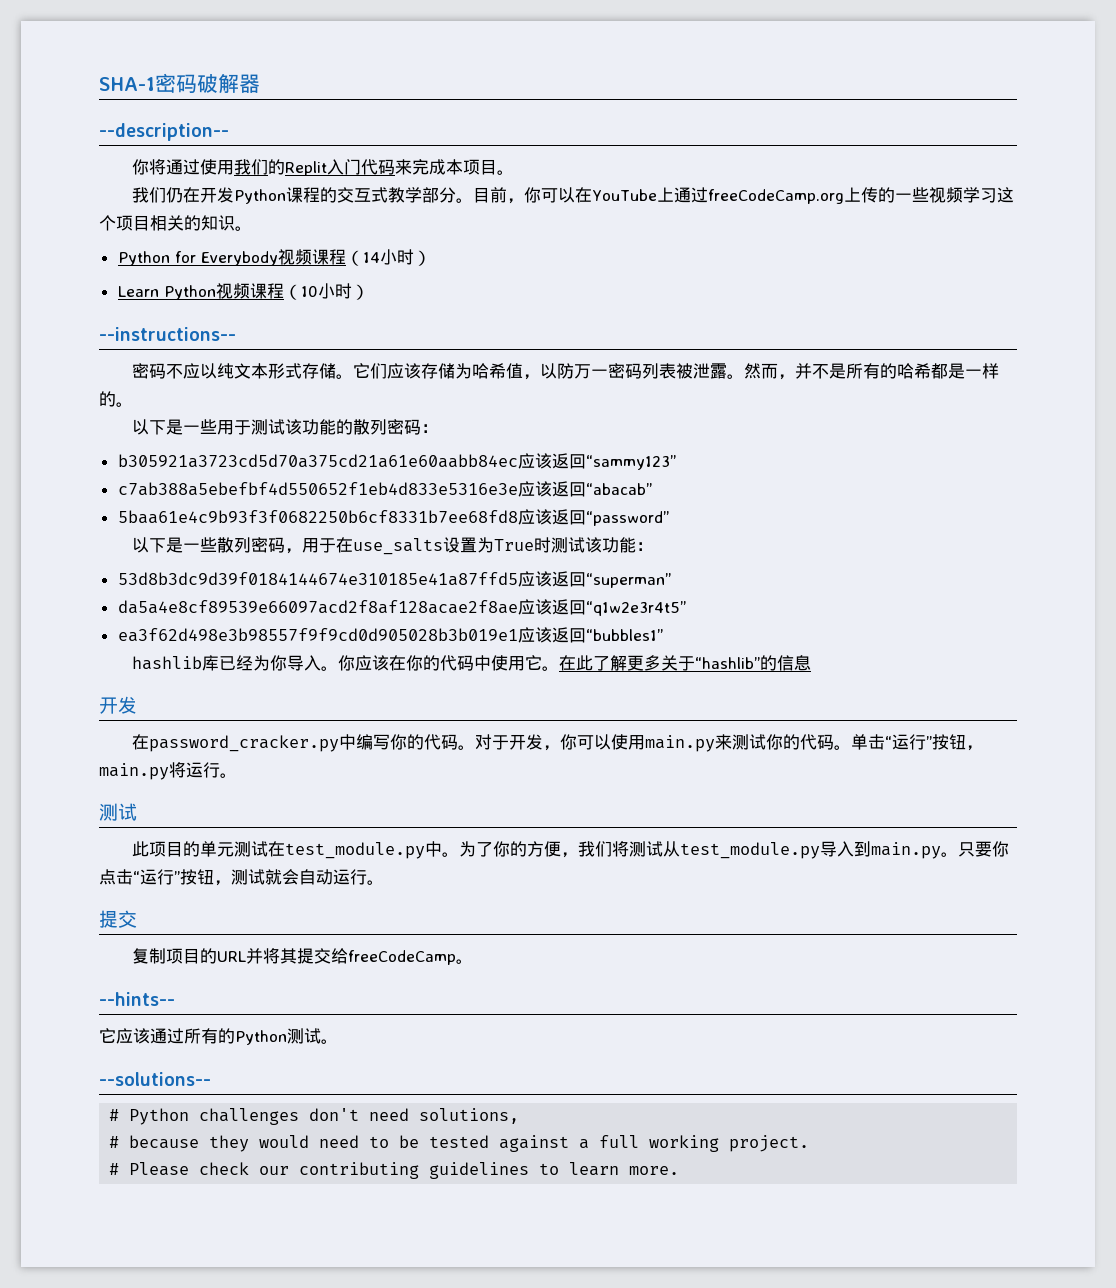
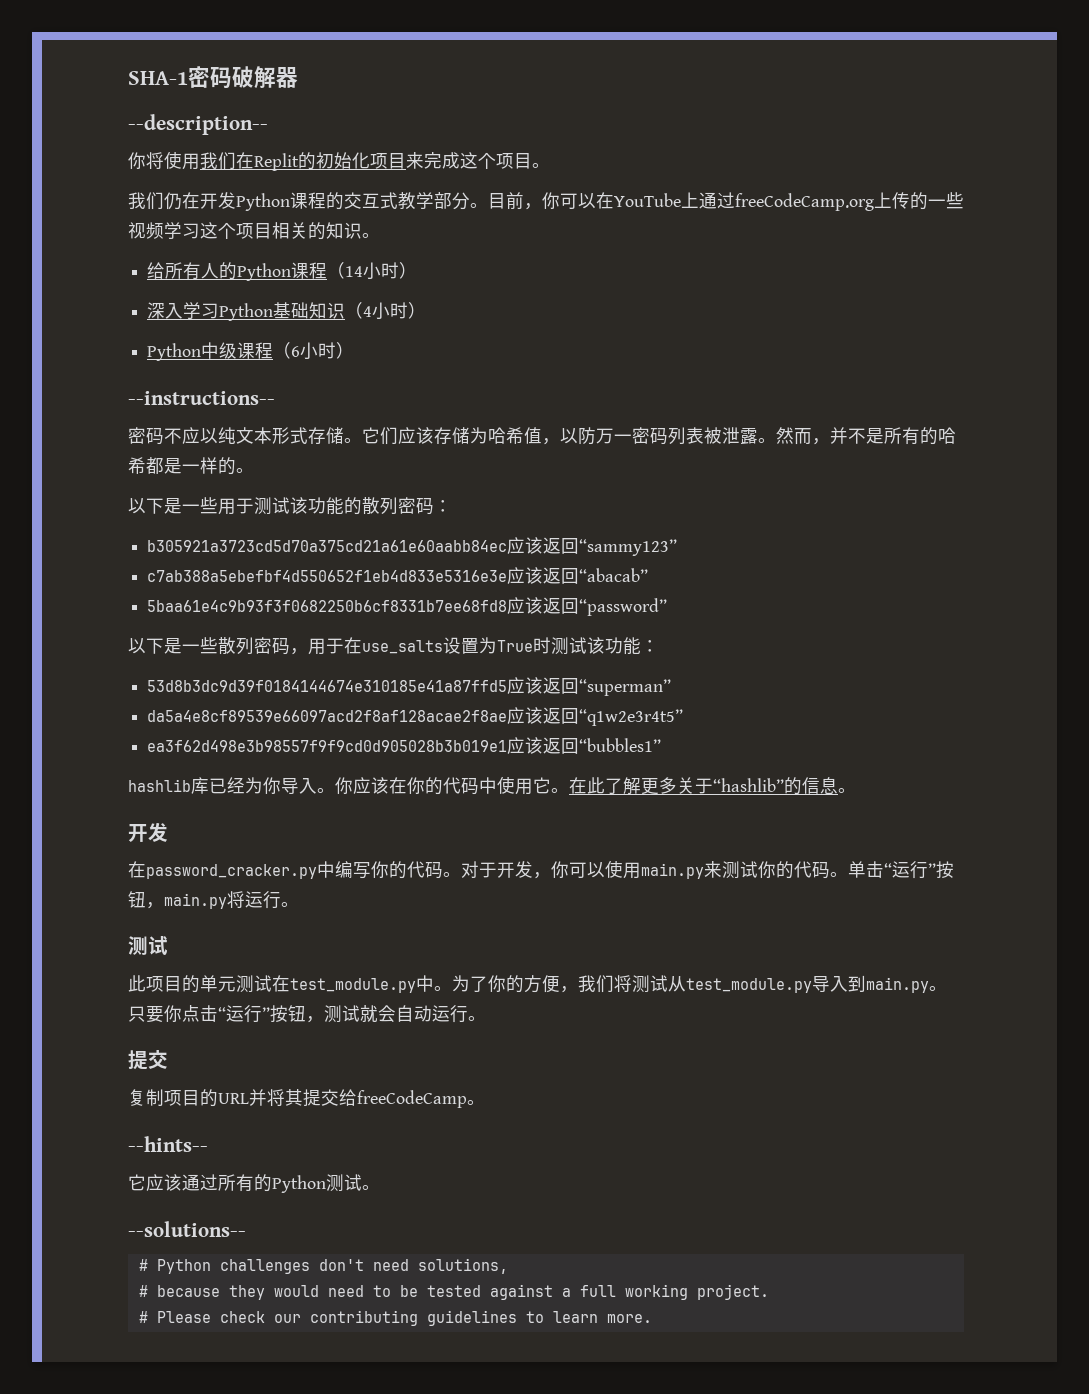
- 你将通过使用我们的Replit入门代码来完成本项目。
+ 你将使用我们在Replit的初始化项目来完成这个项目。
- Python for Everybody视频课程（14小时）
+ 给所有人的Python课程（14小时）
- Learn Python视频课程（10小时）
+ 深入学习Python基础知识（4小时）
+ Python中级课程（6小时）
- 在此了解更多关于“hashlib”的信息
+ 在此了解更多关于“hashlib”的信息。

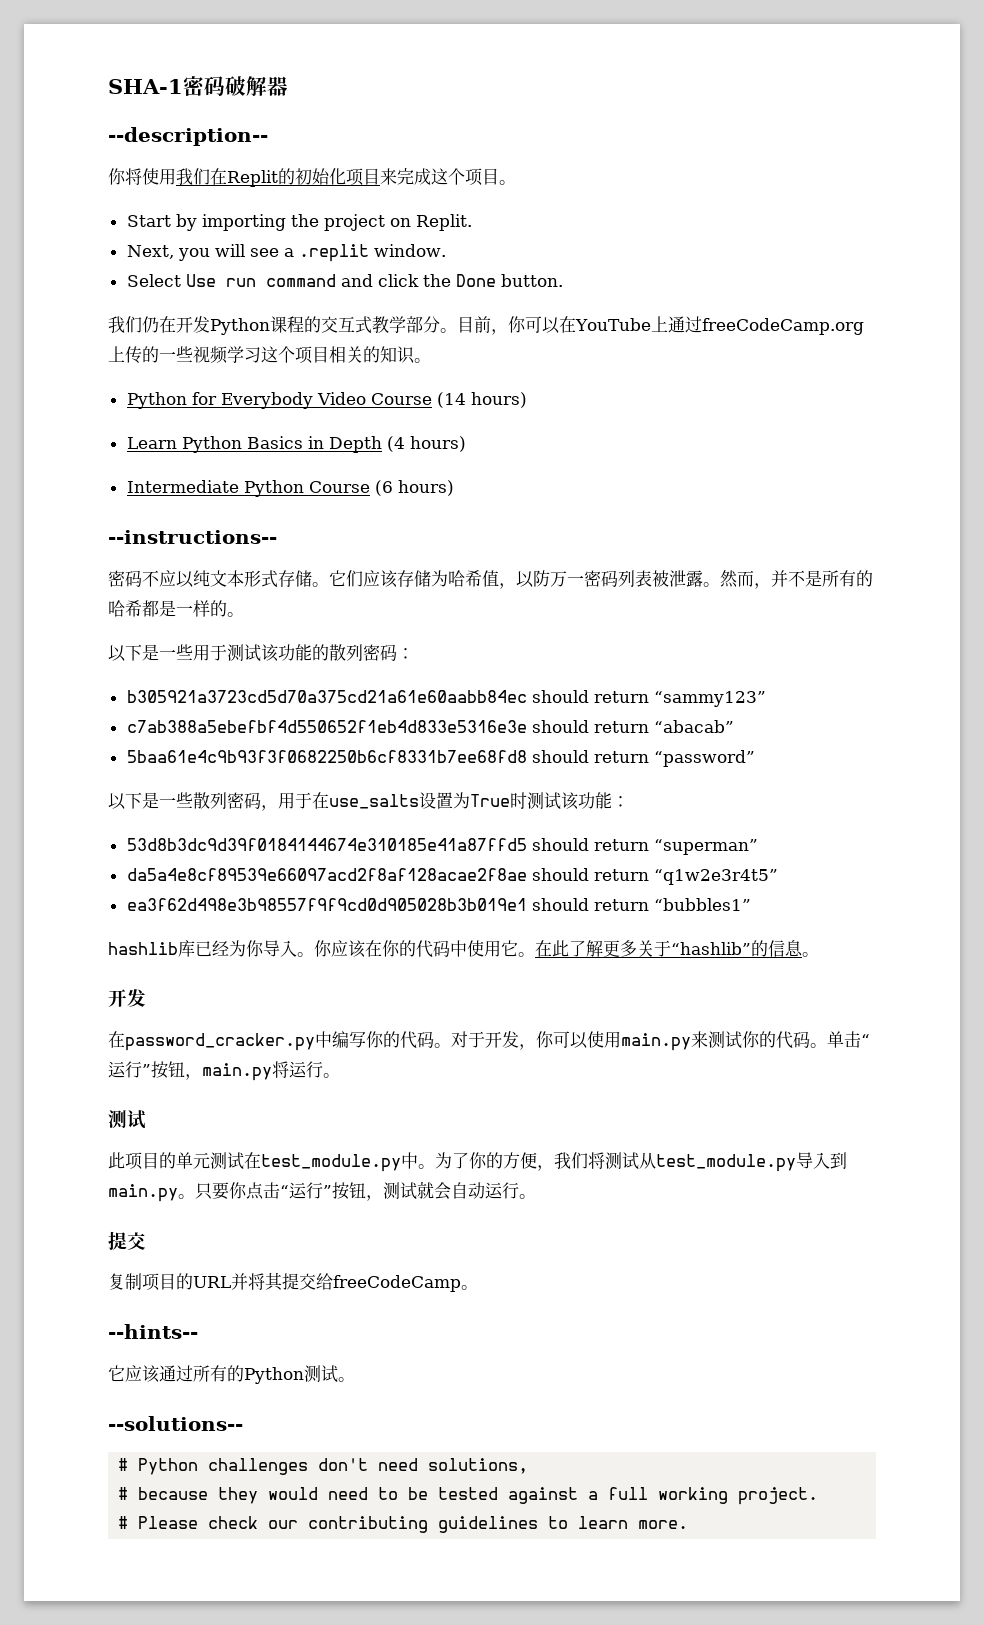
+ Start by importing the project on Replit.
+ Next, you will see a .replit window.
+ Select Use run command and click the Done button.
- 给所有人的Python课程（14小时）
- 深入学习Python基础知识（4小时）
- Python中级课程（6小时）
+ Python for Everybody Video Course (14 hours)
+ Learn Python Basics in Depth (4 hours)
+ Intermediate Python Course (6 hours)
- b305921a3723cd5d70a375cd21a61e60aabb84ec应该返回“sammy123”
+ b305921a3723cd5d70a375cd21a61e60aabb84ec should return “sammy123”
- c7ab388a5ebefbf4d550652f1eb4d833e5316e3e应该返回“abacab”
+ c7ab388a5ebefbf4d550652f1eb4d833e5316e3e should return “abacab”
- 5baa61e4c9b93f3f0682250b6cf8331b7ee68fd8应该返回“password”
+ 5baa61e4c9b93f3f0682250b6cf8331b7ee68fd8 should return “password”
- 53d8b3dc9d39f0184144674e310185e41a87ffd5应该返回“superman”
+ 53d8b3dc9d39f0184144674e310185e41a87ffd5 should return “superman”
- da5a4e8cf89539e66097acd2f8af128acae2f8ae应该返回“q1w2e3r4t5”
+ da5a4e8cf89539e66097acd2f8af128acae2f8ae should return “q1w2e3r4t5”
- ea3f62d498e3b98557f9f9cd0d905028b3b019e1应该返回“bubbles1”
+ ea3f62d498e3b98557f9f9cd0d905028b3b019e1 should return “bubbles1”

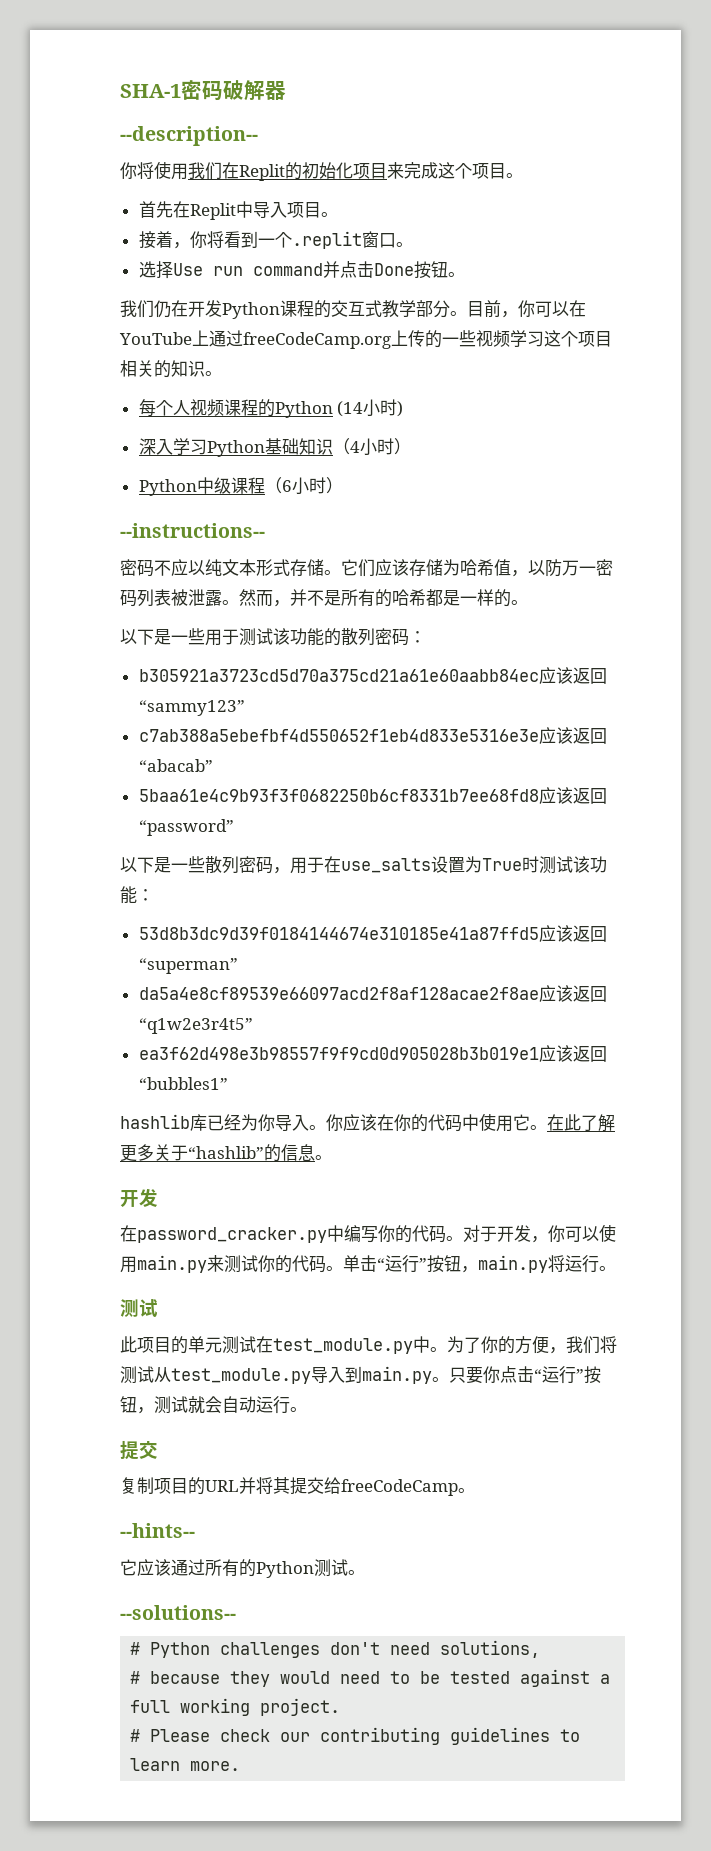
- Start by importing the project on Replit.
- Next, you will see a .replit window.
- Select Use run command and click the Done button.
+ 首先在Replit中导入项目。
+ 接着，你将看到一个.replit窗口。
+ 选择Use run command并点击Done按钮。
- Python for Everybody Video Course (14 hours)
- Learn Python Basics in Depth (4 hours)
- Intermediate Python Course (6 hours)
+ 每个人视频课程的Python (14小时)
+ 深入学习Python基础知识（4小时）
+ Python中级课程（6小时）
- b305921a3723cd5d70a375cd21a61e60aabb84ec should return “sammy123”
+ b305921a3723cd5d70a375cd21a61e60aabb84ec应该返回“sammy123”
- c7ab388a5ebefbf4d550652f1eb4d833e5316e3e should return “abacab”
+ c7ab388a5ebefbf4d550652f1eb4d833e5316e3e应该返回“abacab”
- 5baa61e4c9b93f3f0682250b6cf8331b7ee68fd8 should return “password”
+ 5baa61e4c9b93f3f0682250b6cf8331b7ee68fd8应该返回“password”
- 53d8b3dc9d39f0184144674e310185e41a87ffd5 should return “superman”
+ 53d8b3dc9d39f0184144674e310185e41a87ffd5应该返回“superman”
- da5a4e8cf89539e66097acd2f8af128acae2f8ae should return “q1w2e3r4t5”
+ da5a4e8cf89539e66097acd2f8af128acae2f8ae应该返回“q1w2e3r4t5”
- ea3f62d498e3b98557f9f9cd0d905028b3b019e1 should return “bubbles1”
+ ea3f62d498e3b98557f9f9cd0d905028b3b019e1应该返回“bubbles1”

